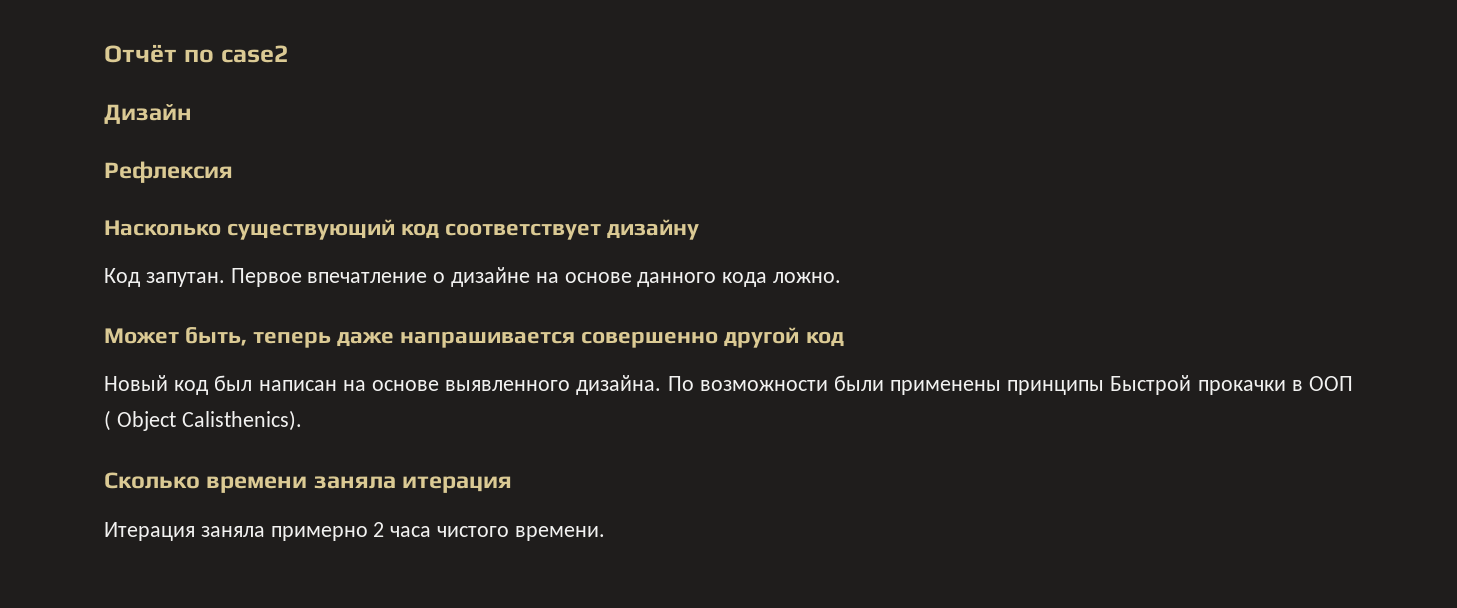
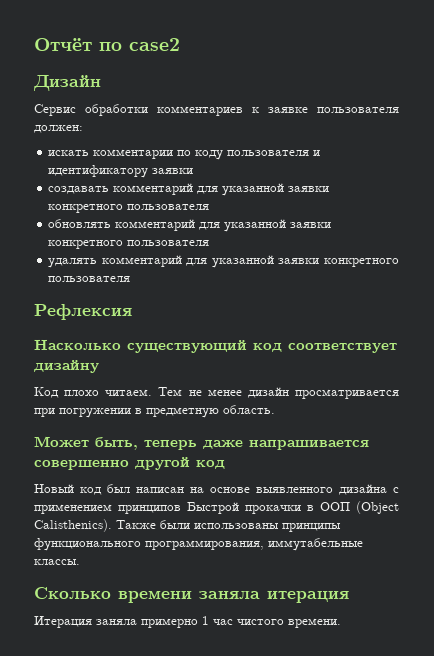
+ Сервис обработки комментариев к заявке пользователя должен:
+ искать комментарии по коду пользователя и идентификатору заявки
+ создавать комментарий для указанной заявки конкретного пользователя
+ обновлять комментарий для указанной заявки конкретного пользователя
+ удалять комментарий для указанной заявки конкретного пользователя
- Код запутан. Первое впечатление о дизайне на основе данного кода ложно.
+ Код плохо читаем. Тем не менее дизайн просматривается при погружении в предметную область.
- Новый код был написан на основе выявленного дизайна. По возможности были применены принципы Быстрой прокачки в ООП ( Object Calisthenics).
+ Новый код был написан на основе выявленного дизайна с применением принципов Быстрой прокачки в ООП (Object Calisthenics). Также были использованы принципы функционального программирования, иммутабельные классы.
- Итерация заняла примерно 2 часа чистого времени.
+ Итерация заняла примерно 1 час чистого времени.

